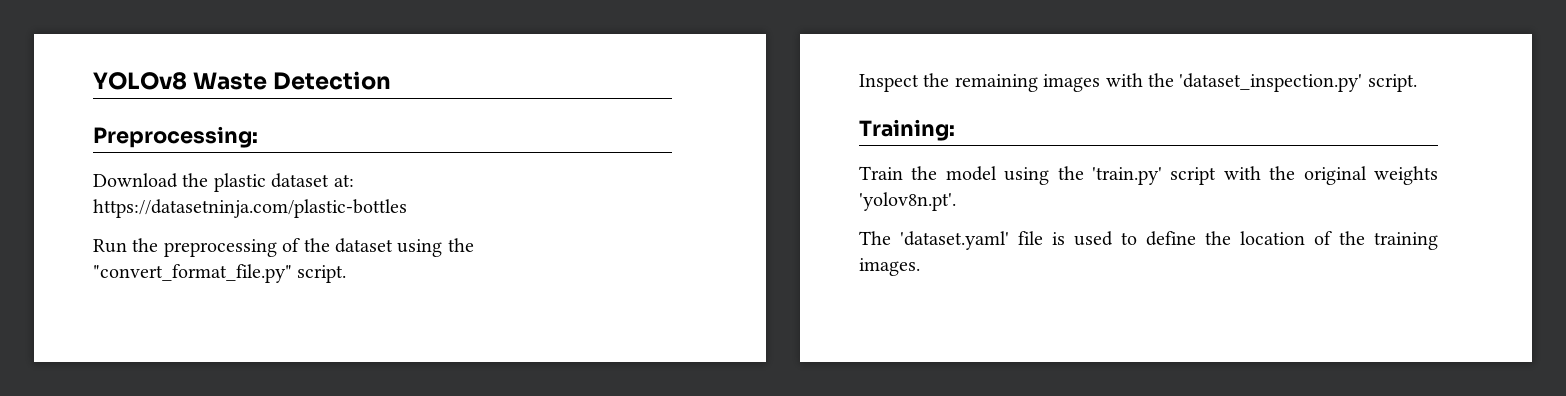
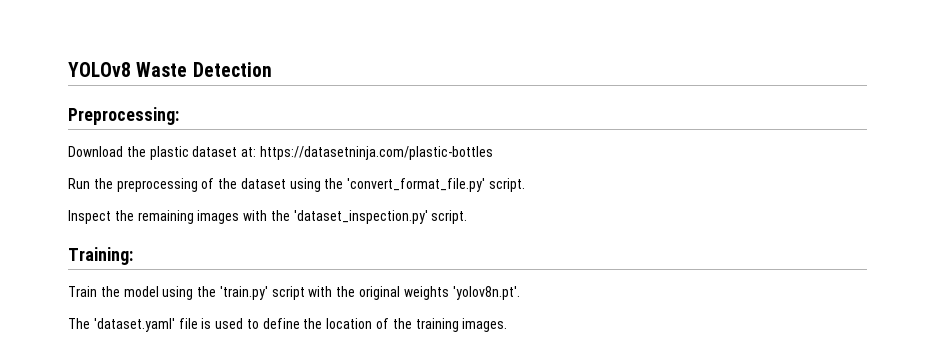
- Run the preprocessing of the dataset using the "convert_format_file.py" script.
+ Run the preprocessing of the dataset using the 'convert_format_file.py' script.

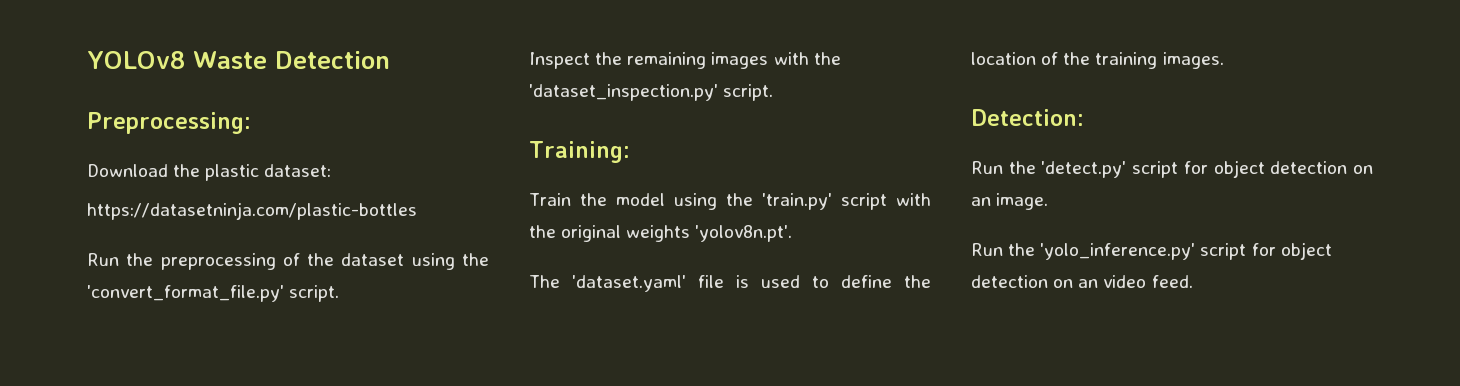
- Download the plastic dataset at: https://datasetninja.com/plastic-bottles
+ Download the plastic dataset:
+ https://datasetninja.com/plastic-bottles
+ Detection:
+ Run the 'detect.py' script for object detection on an image.
+ Run the 'yolo_inference.py' script for object detection on an video feed.

